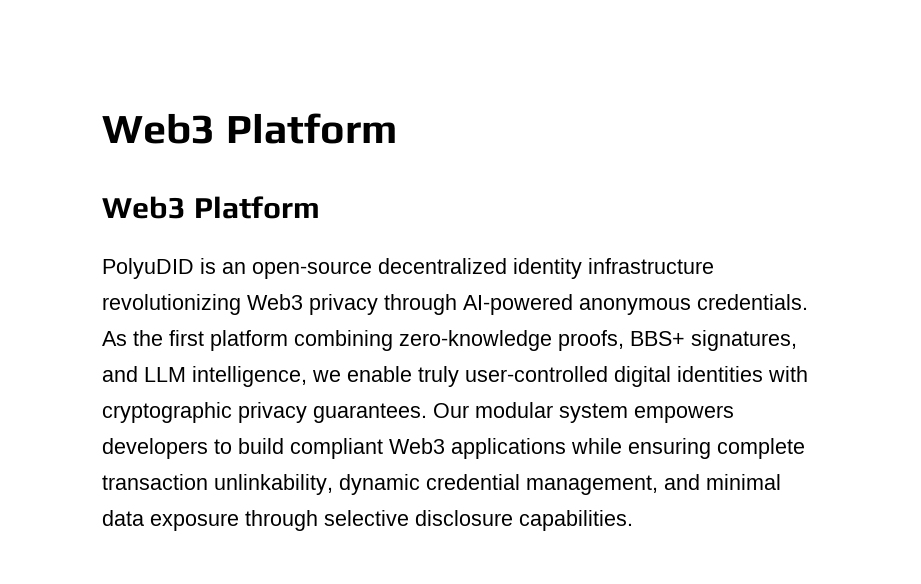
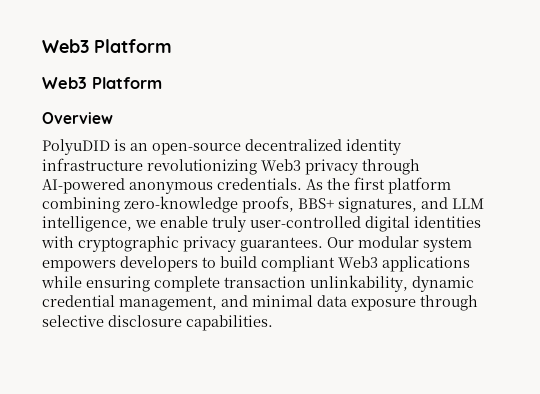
+ Overview

